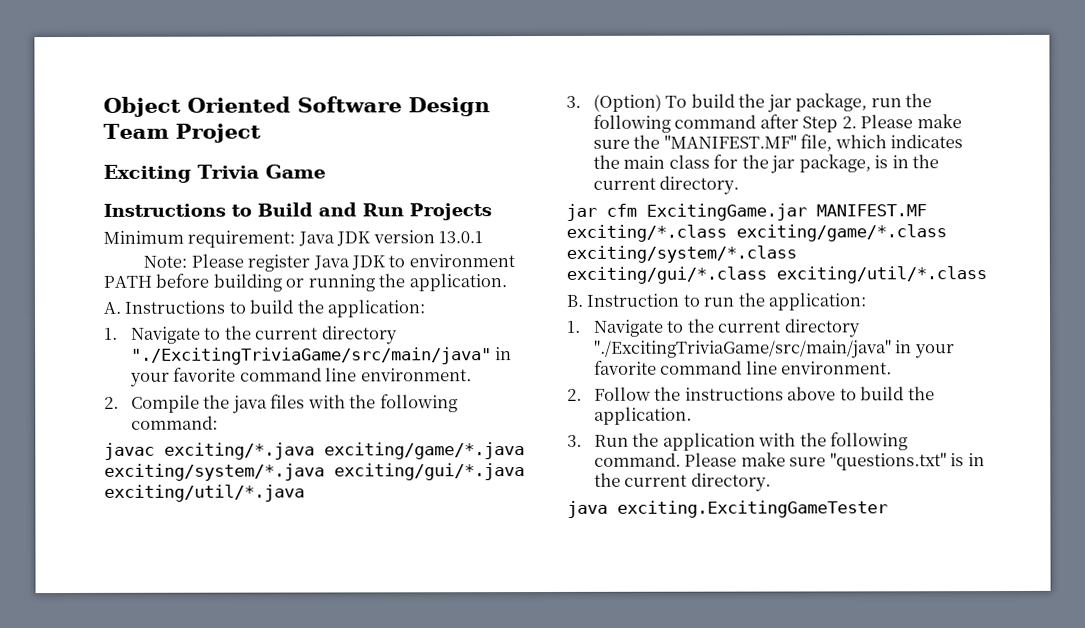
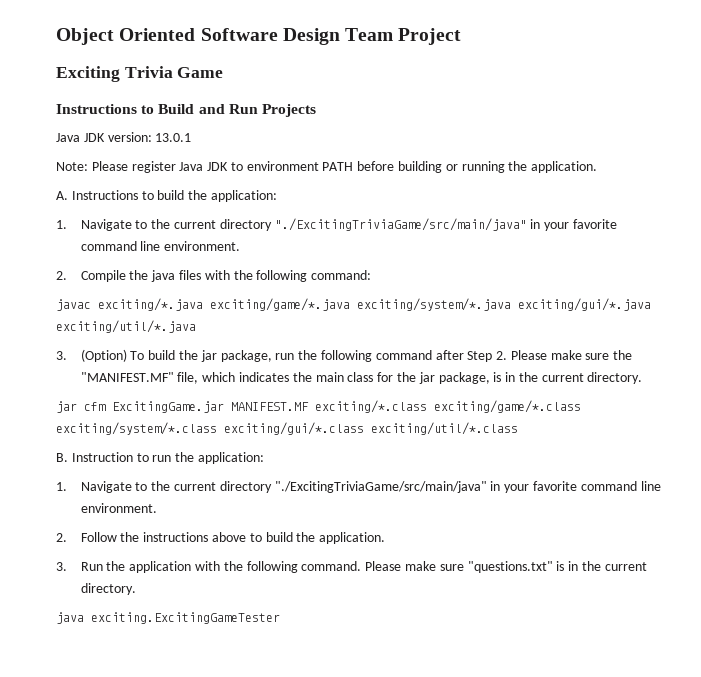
- Minimum requirement: Java JDK version 13.0.1
+ Java JDK version: 13.0.1

